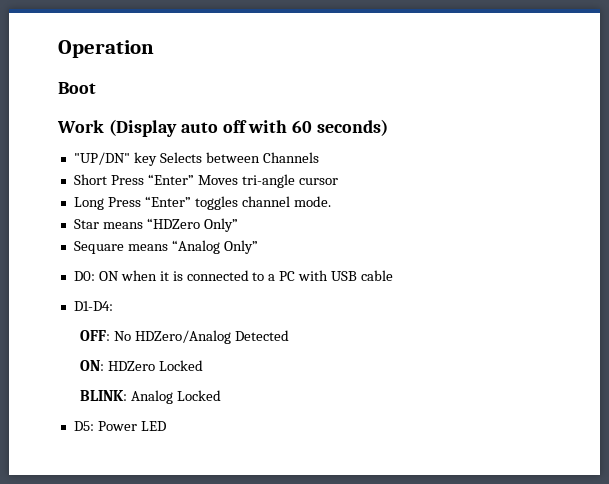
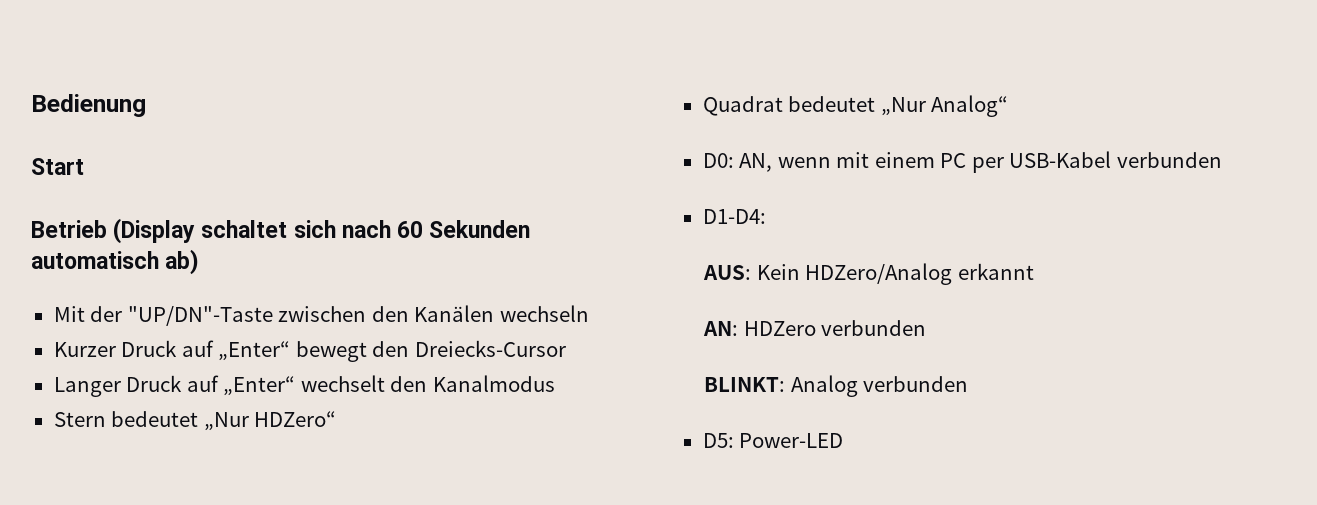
- Operation
- Boot
- Work (Display auto off with 60 seconds)
- "UP/DN" key Selects between Channels
- Short Press “Enter” Moves tri-angle cursor
- Long Press “Enter” toggles channel mode.
- Star means “HDZero Only”
- Sequare means “Analog Only”
- D0: ON when it is connected to a PC with USB cable
+ Bedienung
+ Start
+ Betrieb (Display schaltet sich nach 60 Sekunden automatisch ab)
+ Mit der "UP/DN"-Taste zwischen den Kanälen wechseln
+ Kurzer Druck auf „Enter“ bewegt den Dreiecks-Cursor
+ Langer Druck auf „Enter“ wechselt den Kanalmodus
+ Stern bedeutet „Nur HDZero“
+ Quadrat bedeutet „Nur Analog“
+ D0: AN, wenn mit einem PC per USB-Kabel verbunden
  D1-D4:
- OFF: No HDZero/Analog Detected
- ON: HDZero Locked
- BLINK: Analog Locked
+ AUS: Kein HDZero/Analog erkannt
+ AN: HDZero verbunden
+ BLINKT: Analog verbunden
- D5: Power LED
+ D5: Power-LED

